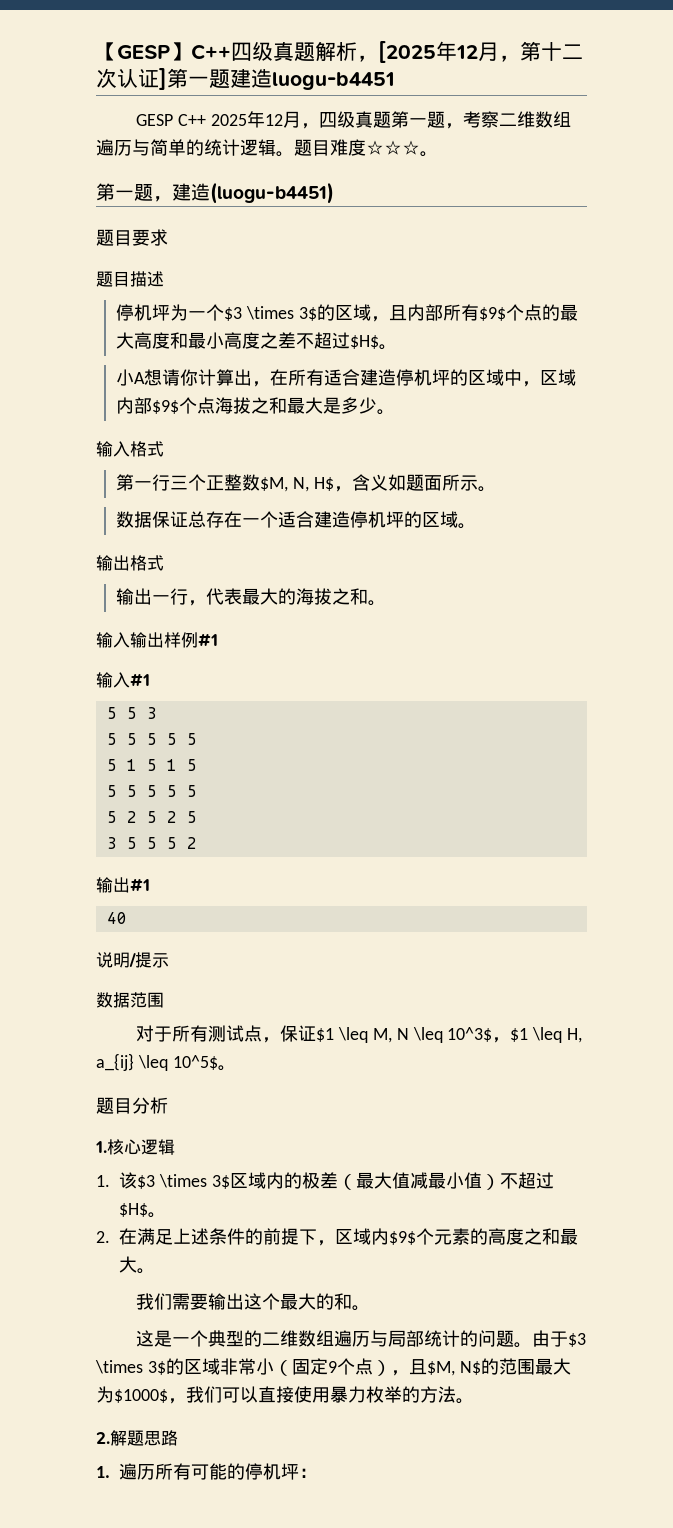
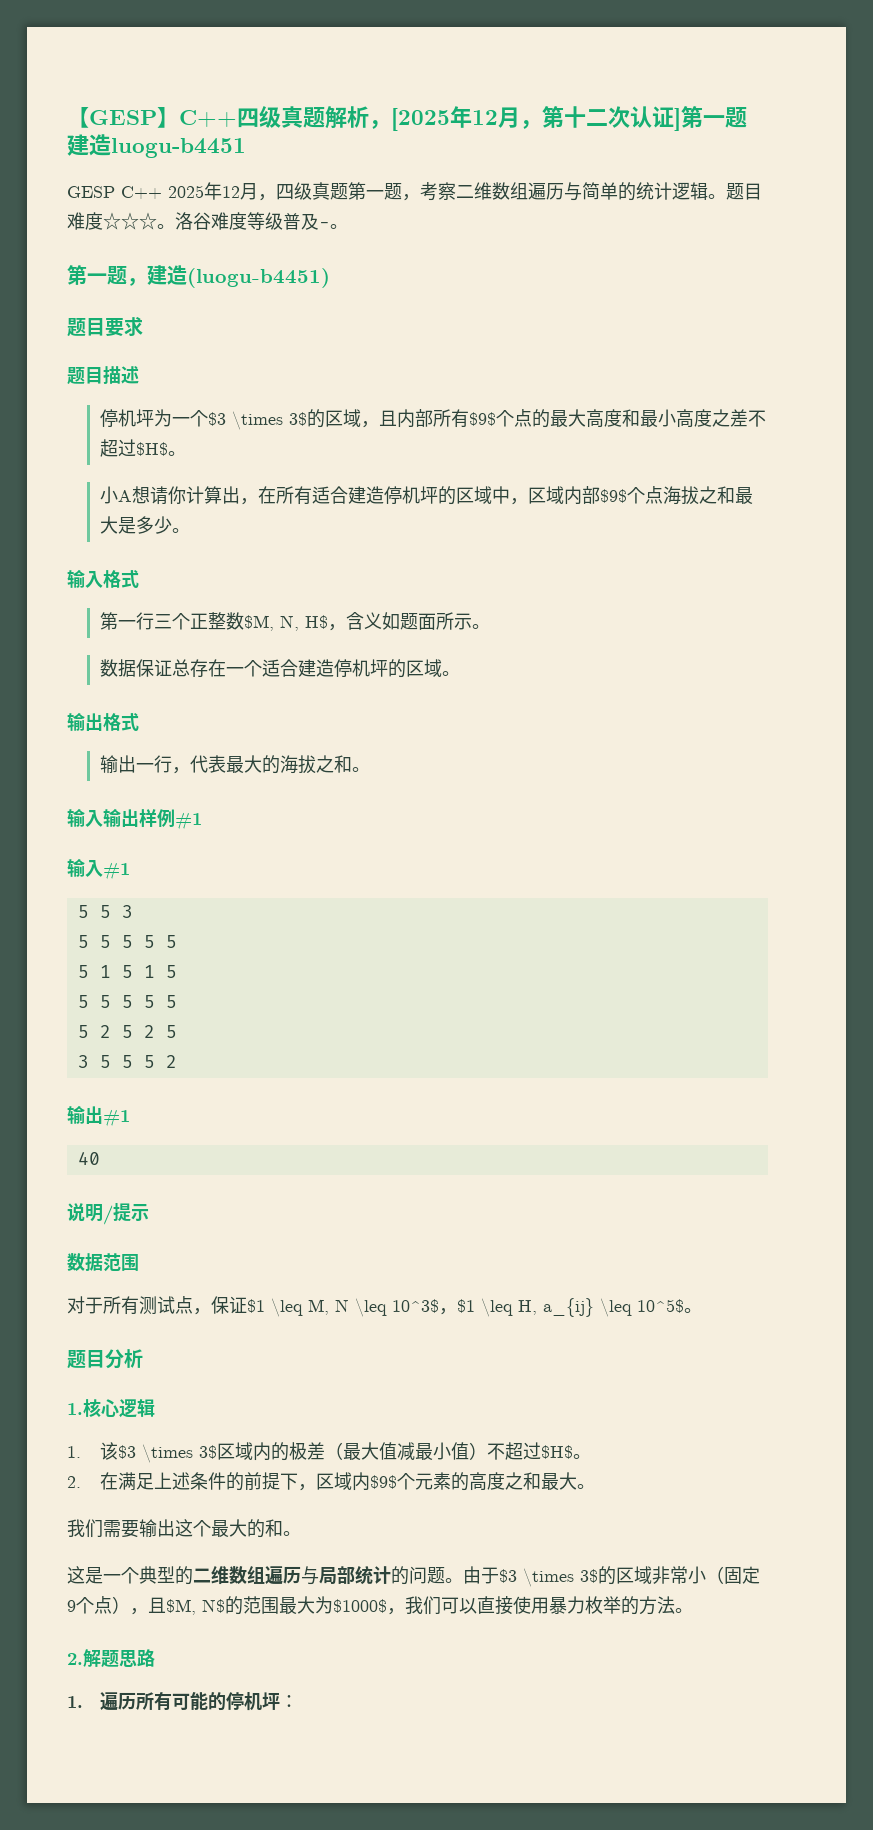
+ 洛谷难度等级普及−。

